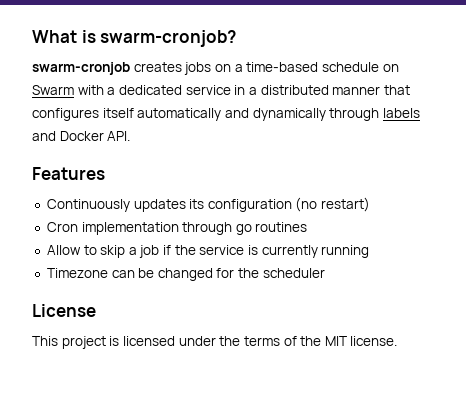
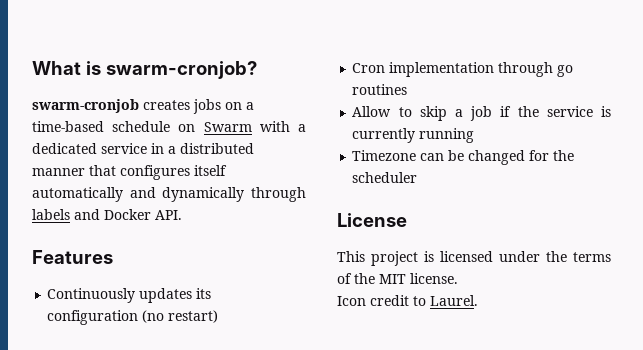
+ Icon credit to Laurel.

